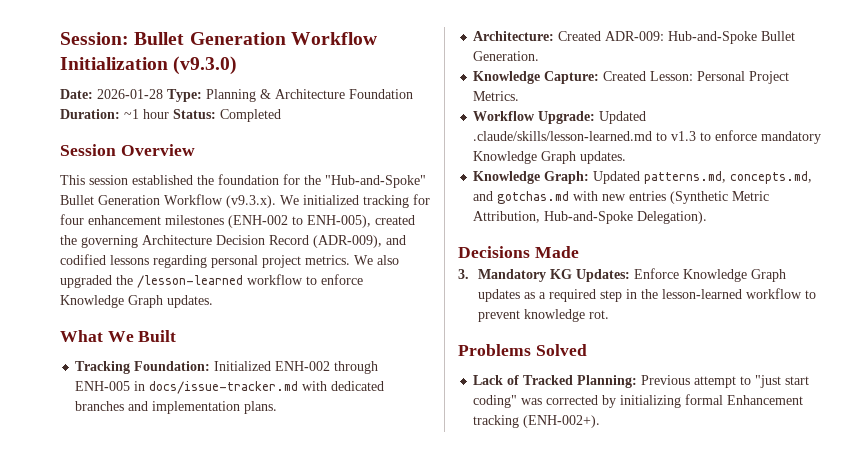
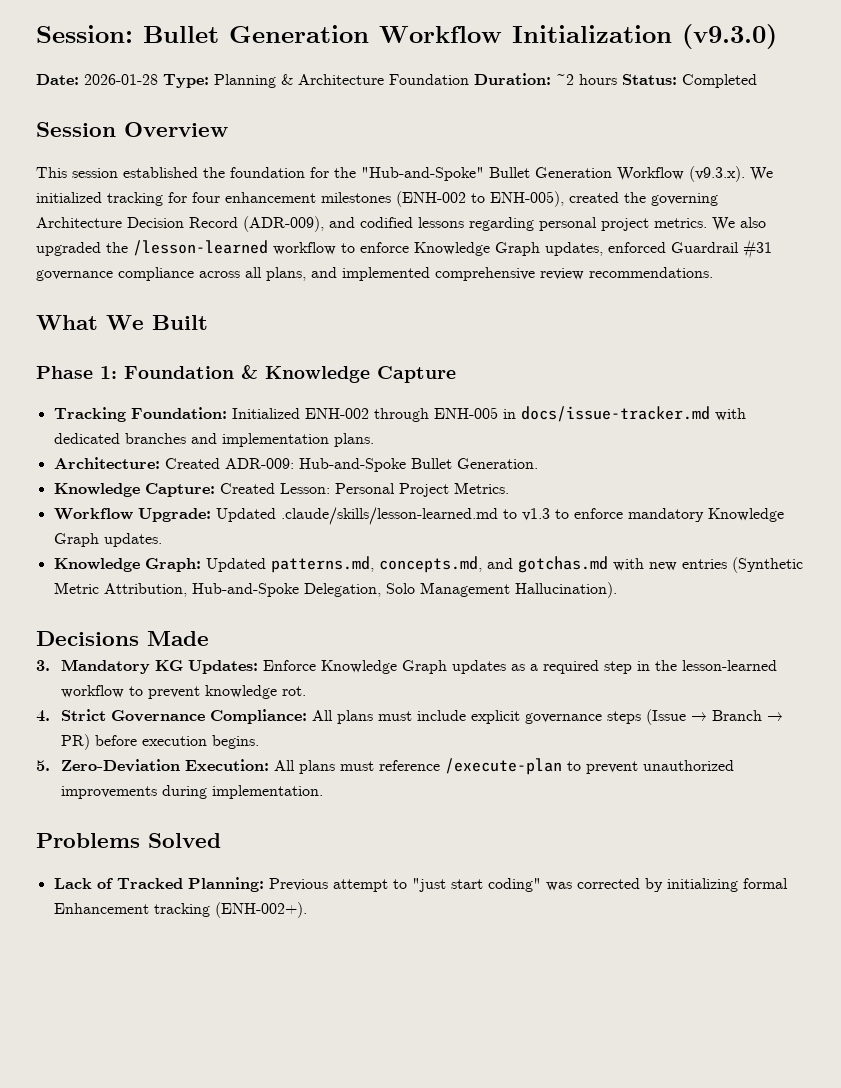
- Date: 2026-01-28 Type: Planning & Architecture Foundation Duration: ~1 hour Status: Completed
+ Date: 2026-01-28 Type: Planning & Architecture Foundation Duration: ~2 hours Status: Completed
- We also upgraded the /lesson-learned workflow to enforce Knowledge Graph updates.
+ We also upgraded the /lesson-learned workflow to enforce Knowledge Graph updates, enforced Guardrail #31 governance compliance across all plans, and implemented comprehensive review recommendations.
  What We Built
+ Phase 1: Foundation & Knowledge Capture
- Knowledge Graph: Updated patterns.md, concepts.md, and gotchas.md with new entries (Synthetic Metric Attribution, Hub-and-Spoke Delegation).
+ Knowledge Graph: Updated patterns.md, concepts.md, and gotchas.md with new entries (Synthetic Metric Attribution, Hub-and-Spoke Delegation, Solo Management Hallucination).
+ 4. Strict Governance Compliance: All plans must include explicit governance steps (Issue → Branch → PR) before execution begins.
+ 5. Zero-Deviation Execution: All plans must reference /execute-plan to prevent unauthorized improvements during implementation.

